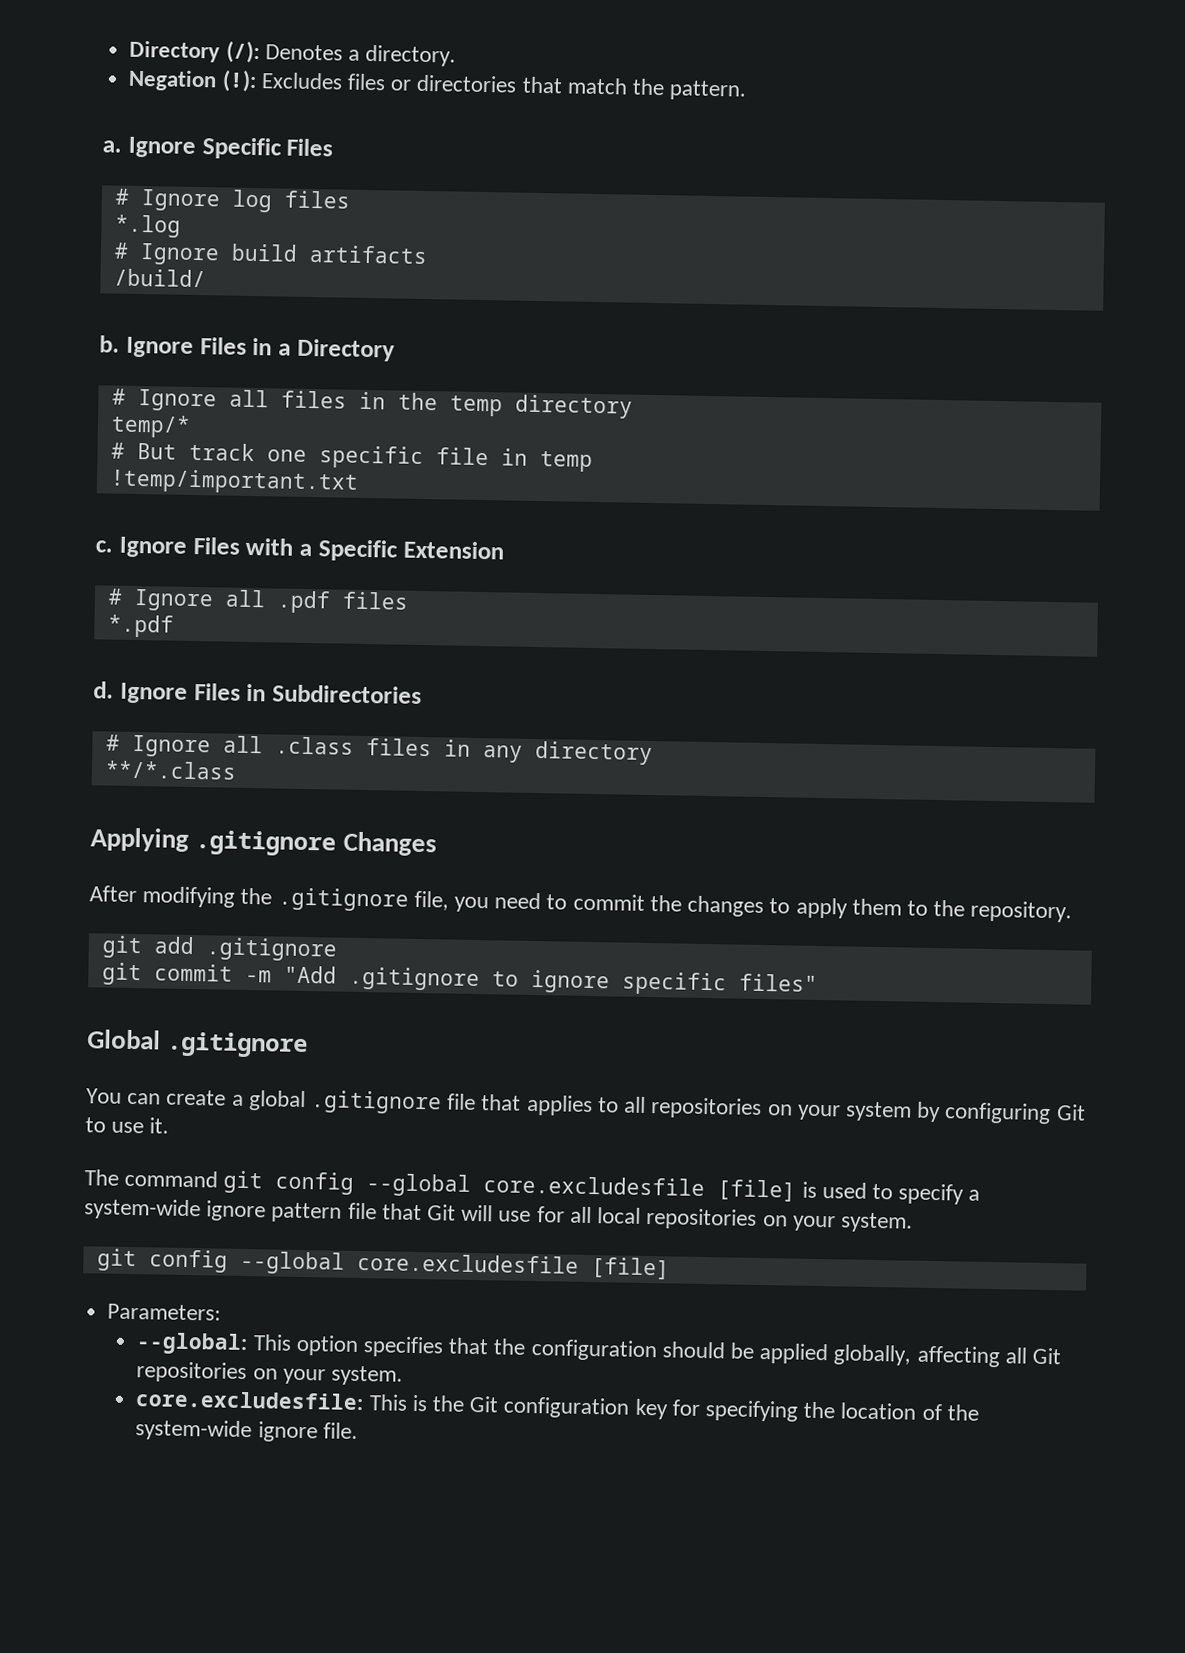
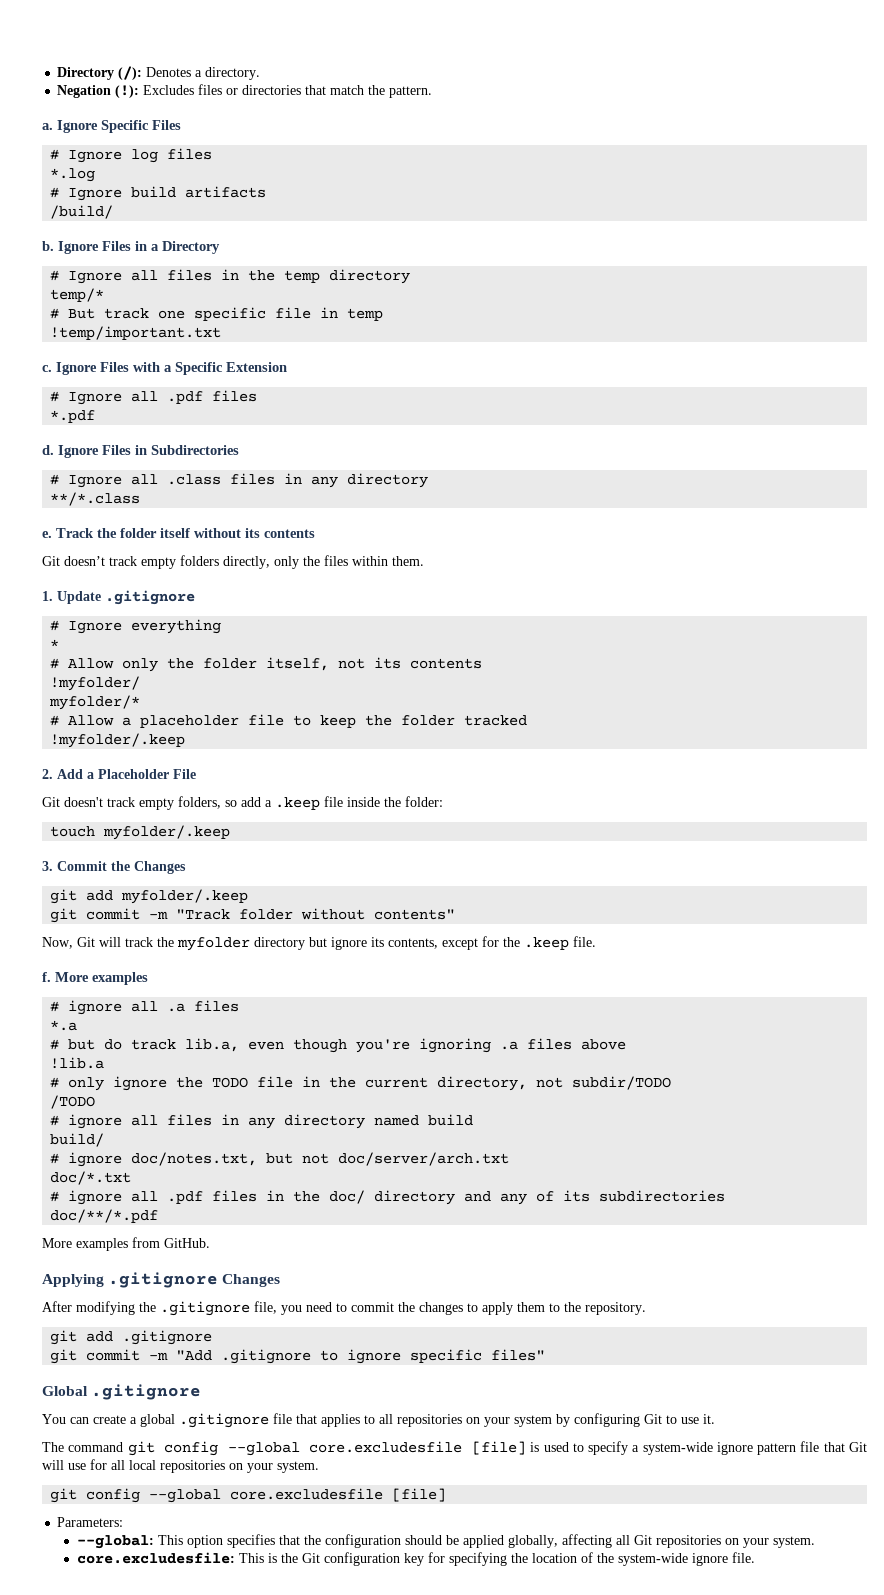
+ e. Track the folder itself without its contents
+ Git doesn’t track empty folders directly, only the files within them.
+ 1. Update .gitignore
+ # Ignore everything
+ *
+ # Allow only the folder itself, not its contents
+ !myfolder/
+ myfolder/*
+ # Allow a placeholder file to keep the folder tracked
+ !myfolder/.keep
+ 2. Add a Placeholder File
+ Git doesn't track empty folders, so add a .keep file inside the folder:
+ touch myfolder/.keep
+ 3. Commit the Changes
+ git add myfolder/.keep
+ git commit -m "Track folder without contents"
+ Now, Git will track the myfolder directory but ignore its contents, except for the .keep file.
+ f. More examples
+ # ignore all .a files
+ *.a
+ # but do track lib.a, even though you're ignoring .a files above
+ !lib.a
+ # only ignore the TODO file in the current directory, not subdir/TODO
+ /TODO
+ # ignore all files in any directory named build
+ build/
+ # ignore doc/notes.txt, but not doc/server/arch.txt
+ doc/*.txt
+ # ignore all .pdf files in the doc/ directory and any of its subdirectories
+ doc/**/*.pdf
+ More examples from GitHub.

